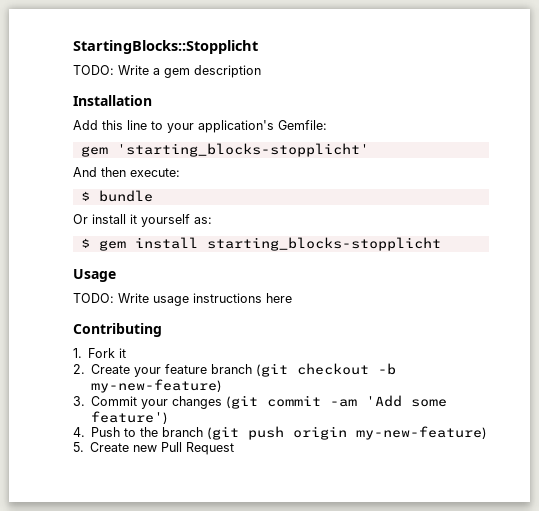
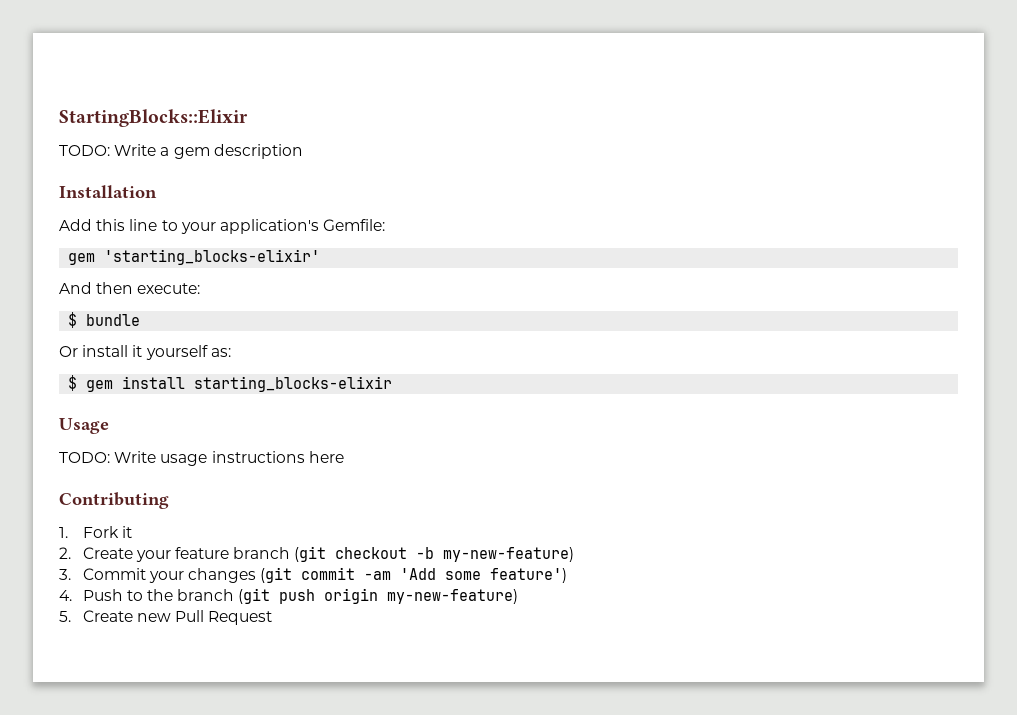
- StartingBlocks::Stopplicht
+ StartingBlocks::Elixir
- gem 'starting_blocks-stopplicht'
+ gem 'starting_blocks-elixir'
- $ gem install starting_blocks-stopplicht
+ $ gem install starting_blocks-elixir

